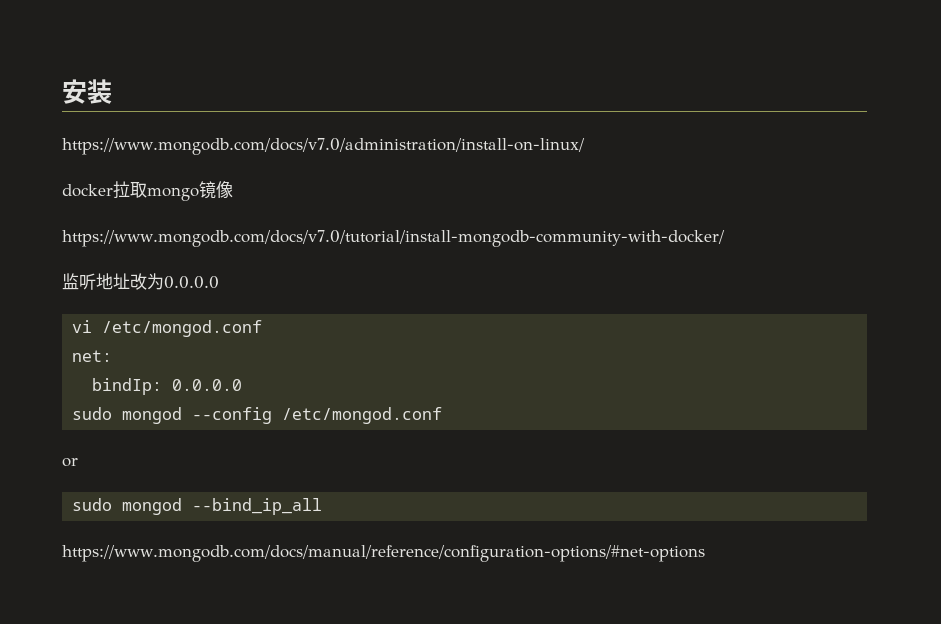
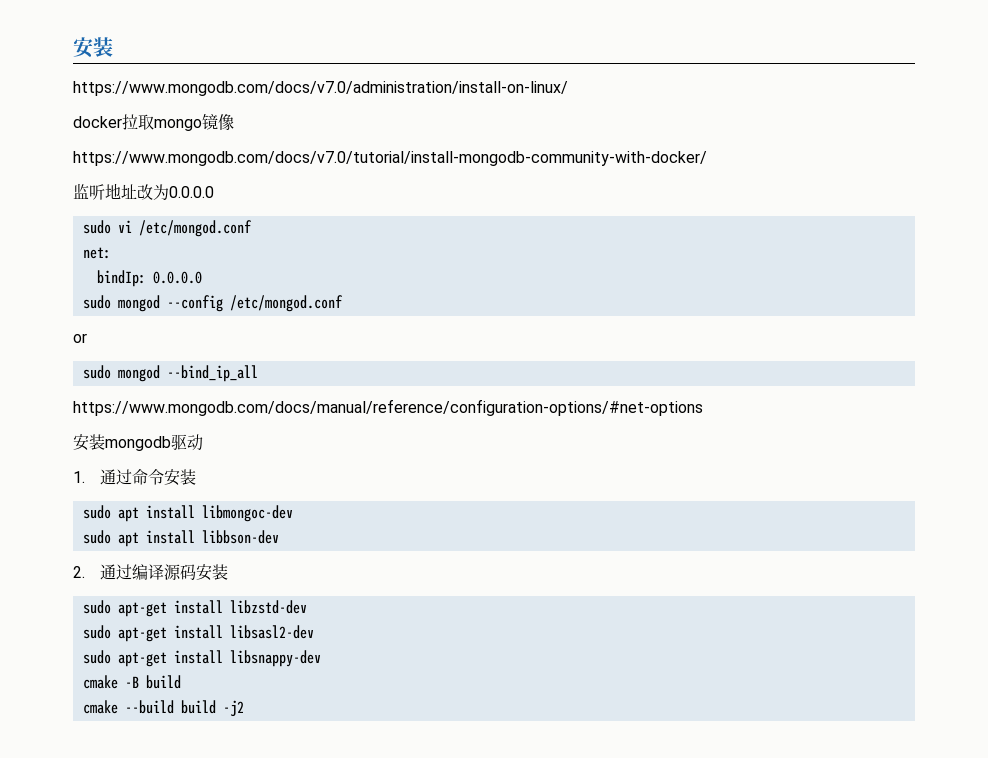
- vi /etc/mongod.conf
+ sudo vi /etc/mongod.conf
+ 安装mongodb驱动
+ 1.通过命令安装
+ sudo apt install libmongoc-dev
+ sudo apt install libbson-dev
+ 2.通过编译源码安装
+ sudo apt-get install libzstd-dev
+ sudo apt-get install libsasl2-dev
+ sudo apt-get install libsnappy-dev
+ cmake -B build
+ cmake --build build -j2

